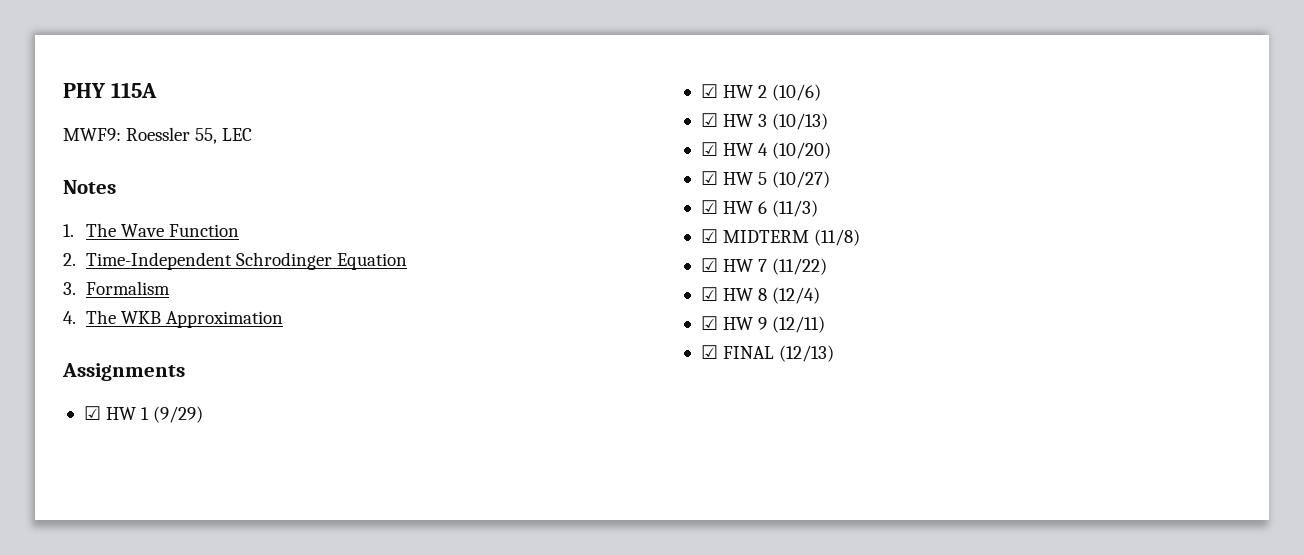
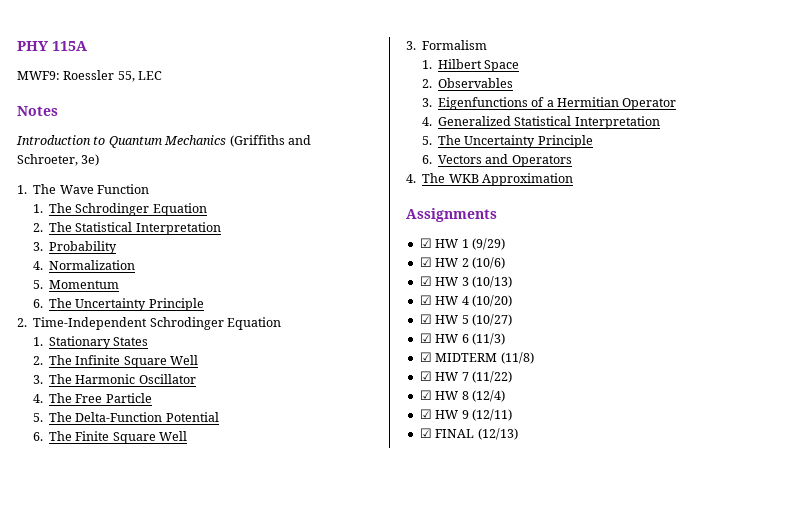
+ Introduction to Quantum Mechanics (Griffiths and Schroeter, 3e)
  1. The Wave Function
+ 1. The Schrodinger Equation
+ 2. The Statistical Interpretation
+ 3. Probability
+ 4. Normalization
+ 5. Momentum
+ 6. The Uncertainty Principle
  2. Time-Independent Schrodinger Equation
+ 1. Stationary States
+ 2. The Infinite Square Well
+ 3. The Harmonic Oscillator
+ 4. The Free Particle
+ 5. The Delta-Function Potential
+ 6. The Finite Square Well
  3. Formalism
+ 1. Hilbert Space
+ 2. Observables
+ 3. Eigenfunctions of a Hermitian Operator
+ 4. Generalized Statistical Interpretation
+ 5. The Uncertainty Principle
+ 6. Vectors and Operators

